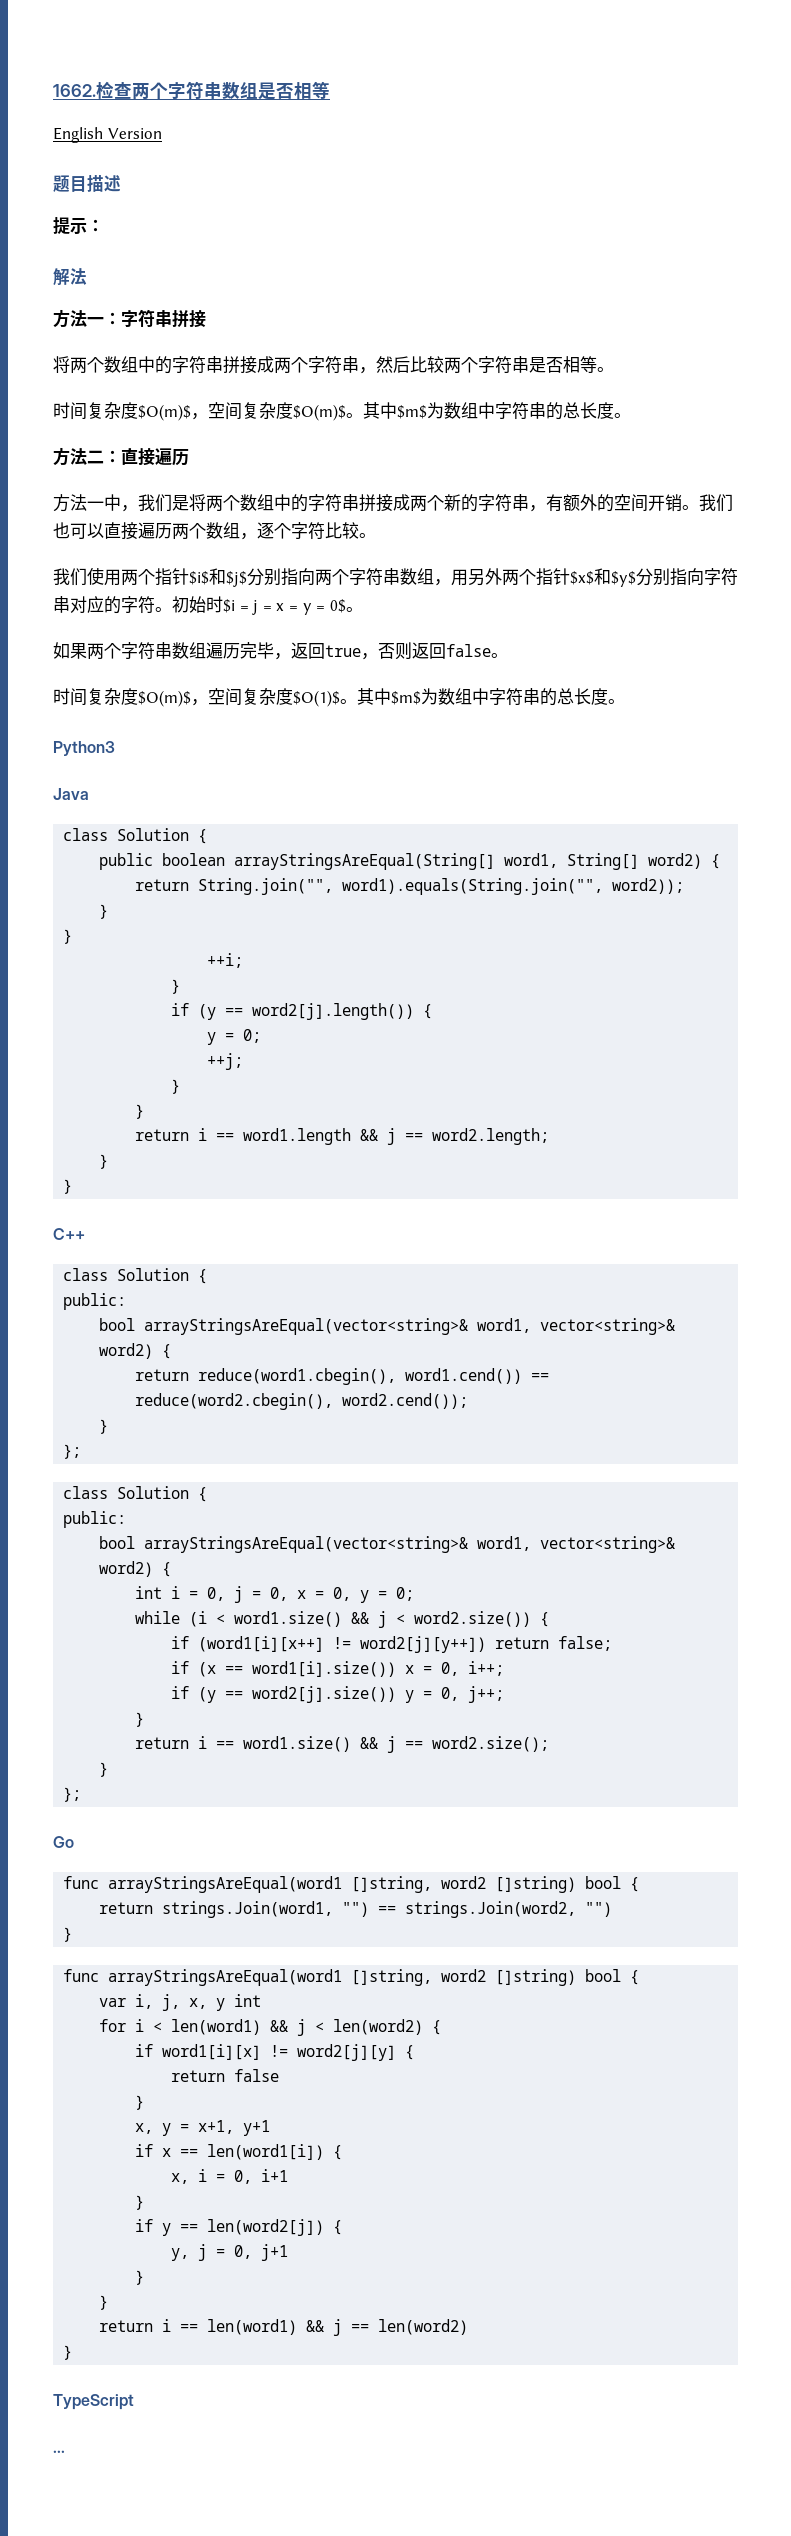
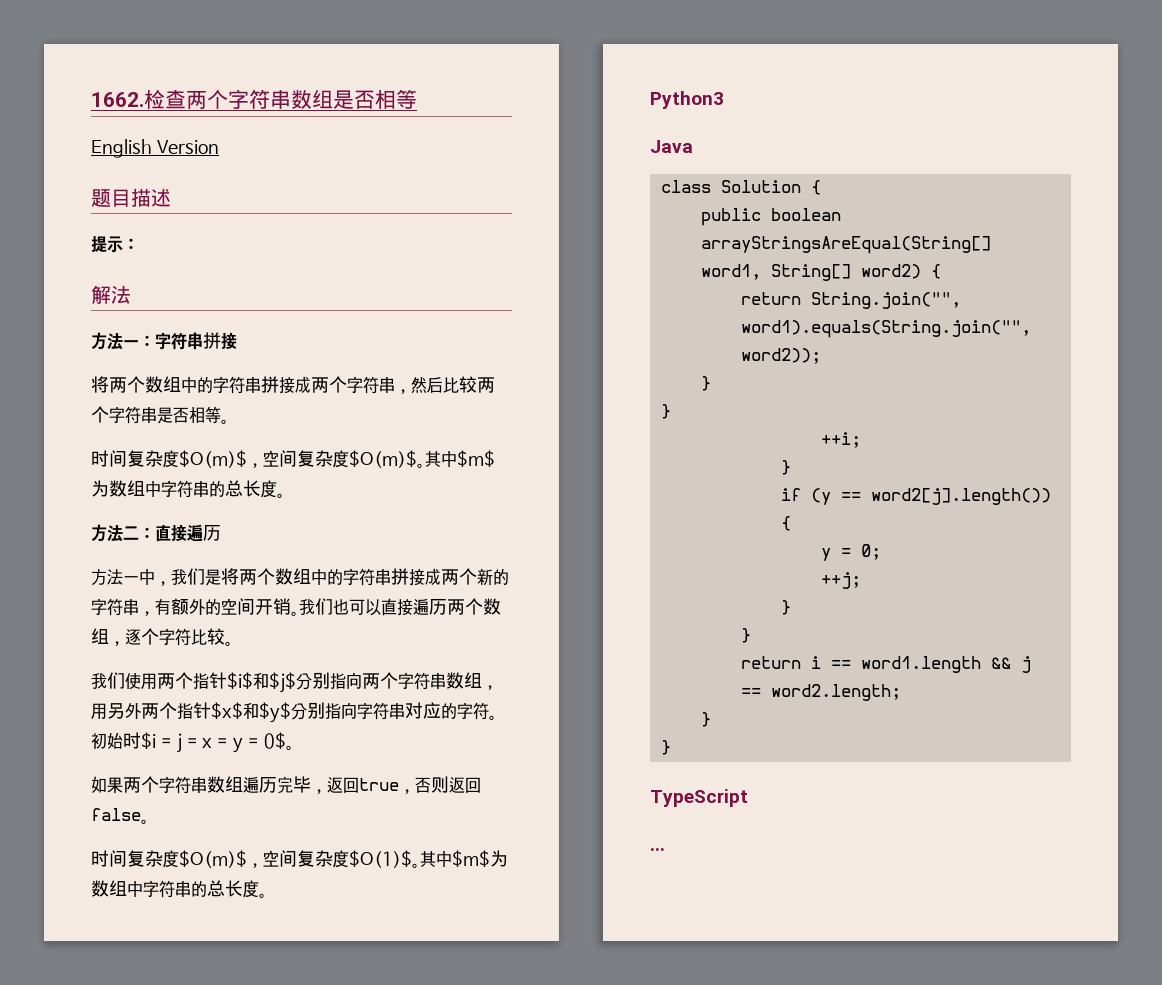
- C++
- class Solution {
- public:
- bool arrayStringsAreEqual(vector<string>& word1, vector<string>& word2) {
- return reduce(word1.cbegin(), word1.cend()) == reduce(word2.cbegin(), word2.cend());
- }
- };
- class Solution {
- public:
- bool arrayStringsAreEqual(vector<string>& word1, vector<string>& word2) {
- int i = 0, j = 0, x = 0, y = 0;
- while (i < word1.size() && j < word2.size()) {
- if (word1[i][x++] != word2[j][y++]) return false;
- if (x == word1[i].size()) x = 0, i++;
- if (y == word2[j].size()) y = 0, j++;
- }
- return i == word1.size() && j == word2.size();
- }
- };
- Go
- func arrayStringsAreEqual(word1 []string, word2 []string) bool {
- return strings.Join(word1, "") == strings.Join(word2, "")
- }
- func arrayStringsAreEqual(word1 []string, word2 []string) bool {
- var i, j, x, y int
- for i < len(word1) && j < len(word2) {
- if word1[i][x] != word2[j][y] {
- return false
- }
- x, y = x+1, y+1
- if x == len(word1[i]) {
- x, i = 0, i+1
- }
- if y == len(word2[j]) {
- y, j = 0, j+1
- }
- }
- return i == len(word1) && j == len(word2)
- }

